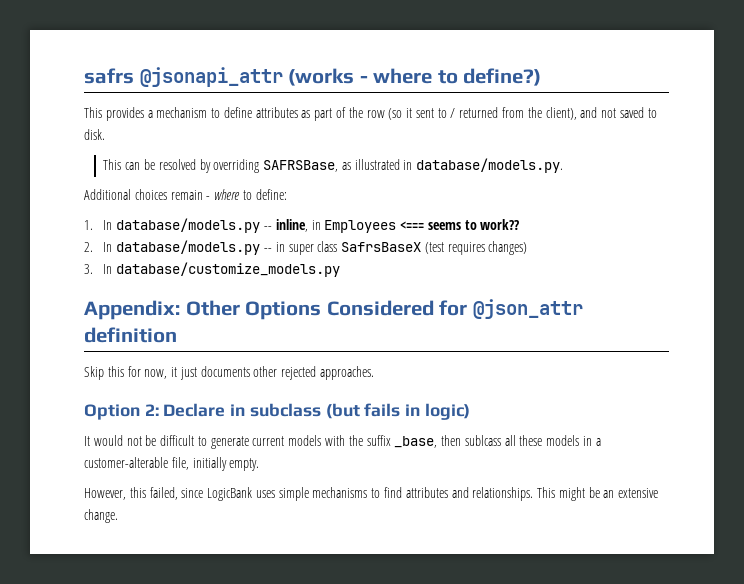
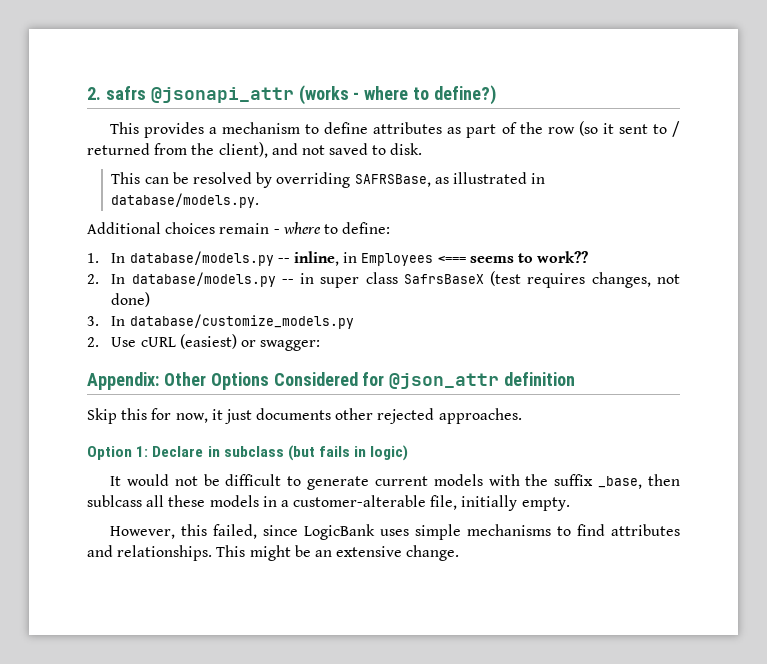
- safrs @jsonapi_attr (works - where to define?)
+ 2. safrs @jsonapi_attr (works - where to define?)
- 2. In database/models.py -- in super class SafrsBaseX (test requires changes)
+ 2. In database/models.py -- in super class SafrsBaseX (test requires changes, not done)
+ 2. Use cURL (easiest) or swagger:
- Option 2: Declare in subclass (but fails in logic)
+ Option 1: Declare in subclass (but fails in logic)

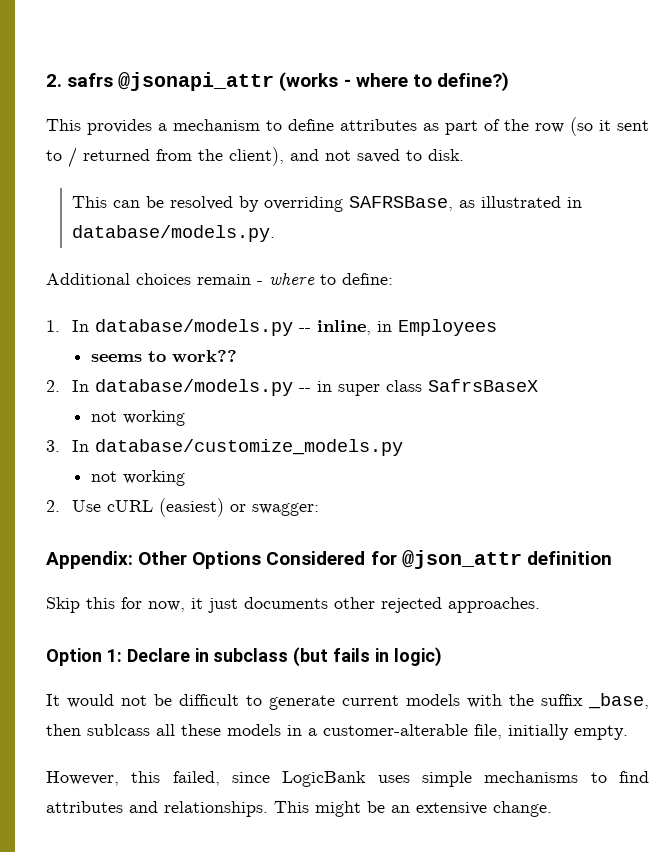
- 1. In database/models.py -- inline, in Employees <=== seems to work??
+ 1. In database/models.py -- inline, in Employees
+ seems to work??
- 2. In database/models.py -- in super class SafrsBaseX (test requires changes, not done)
+ 2. In database/models.py -- in super class SafrsBaseX
+ not working
  3. In database/customize_models.py
+ not working

